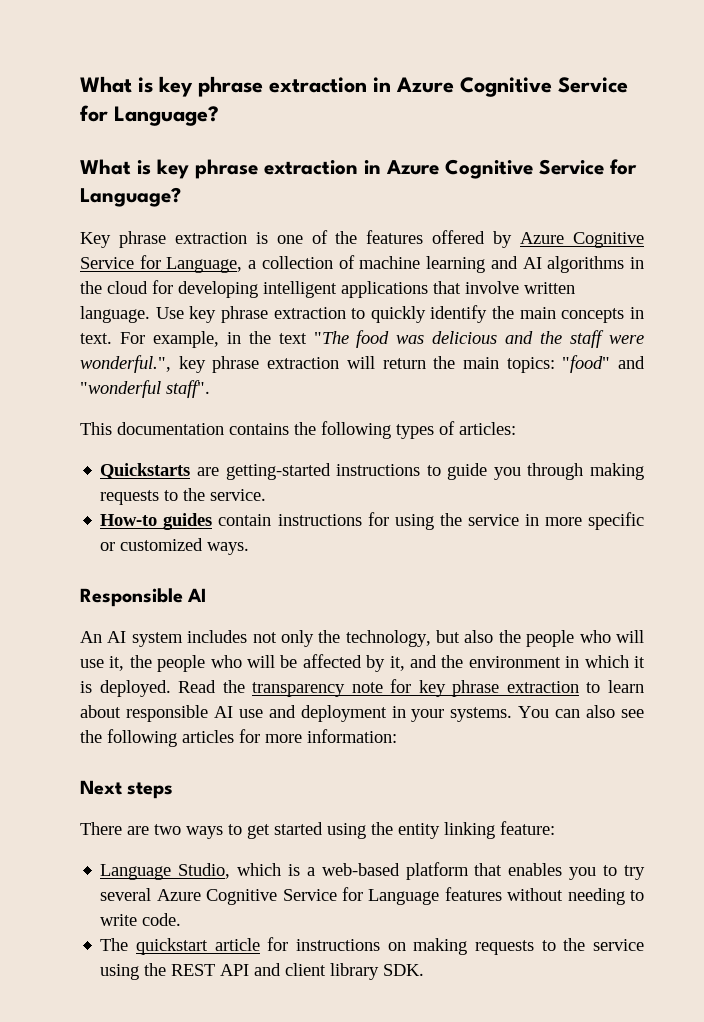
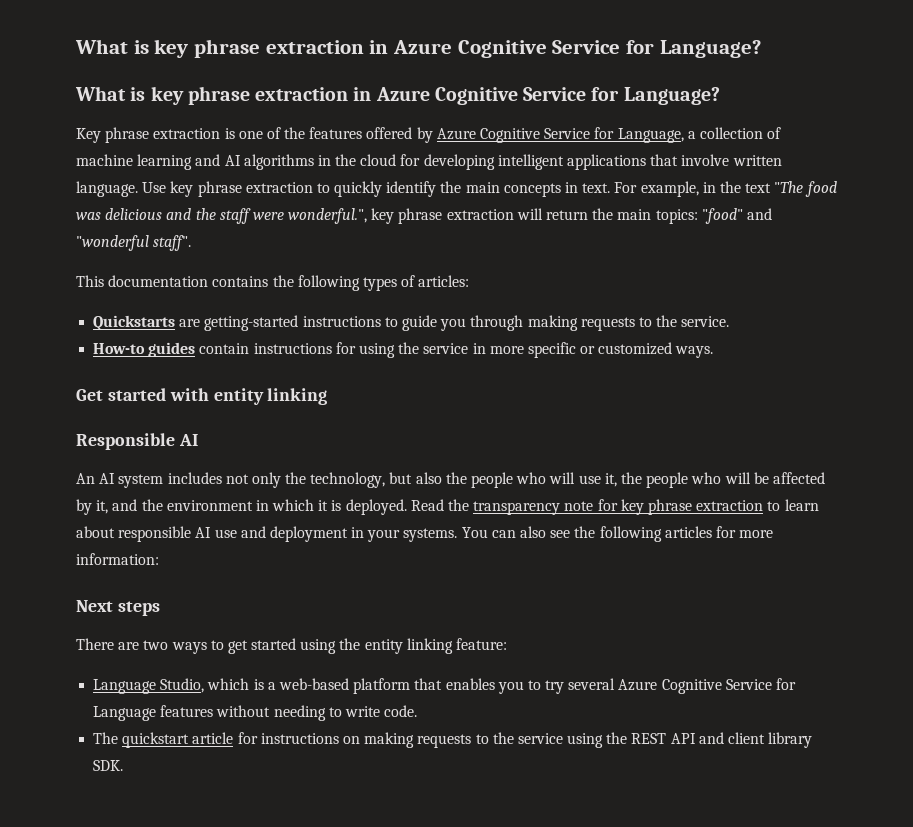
+ Get started with entity linking

